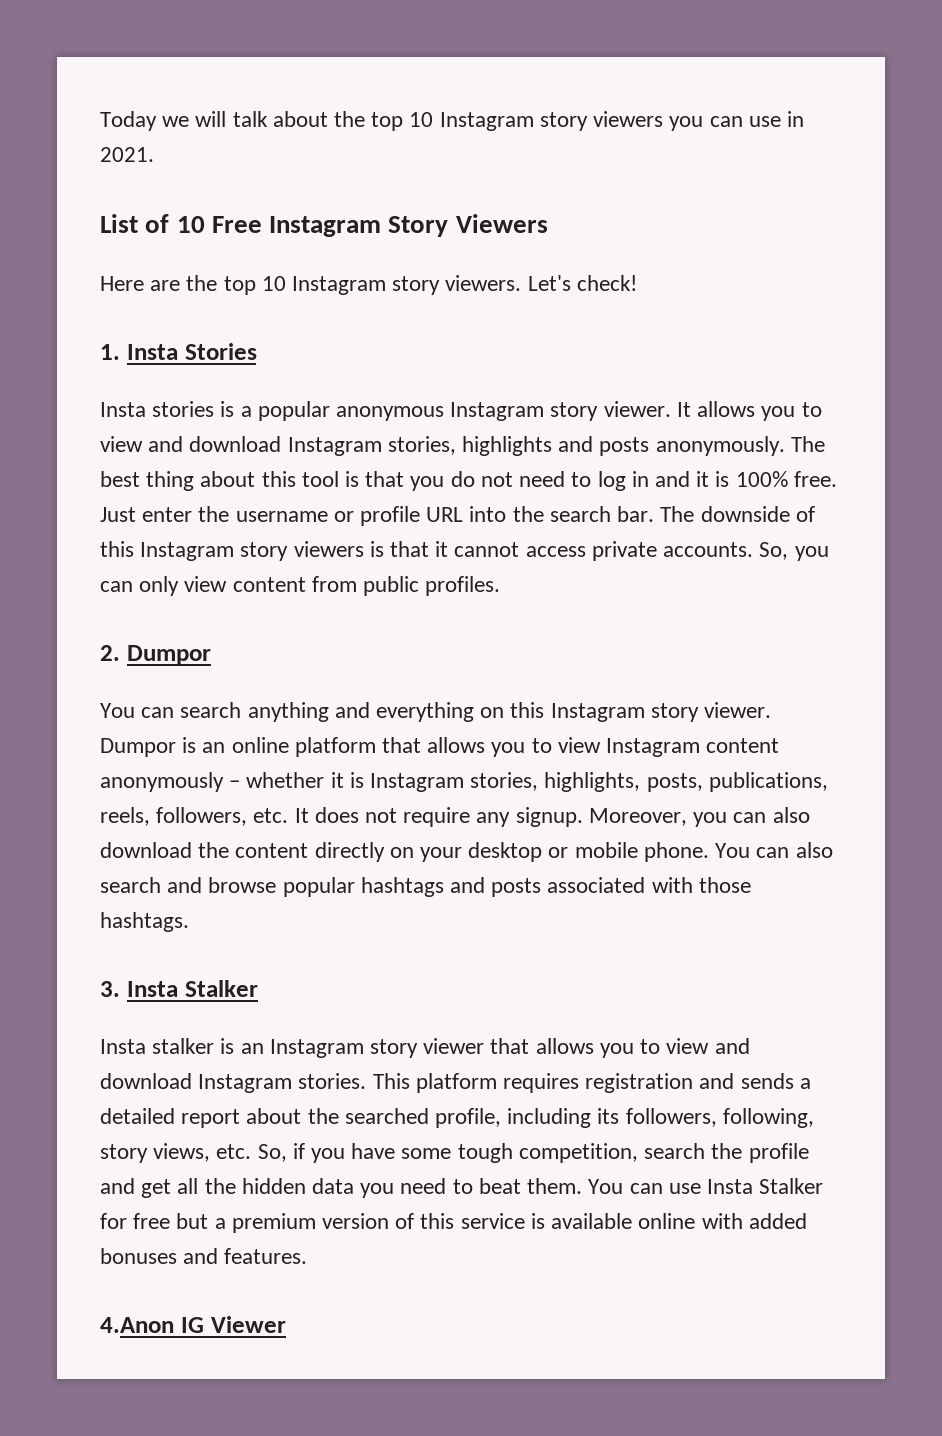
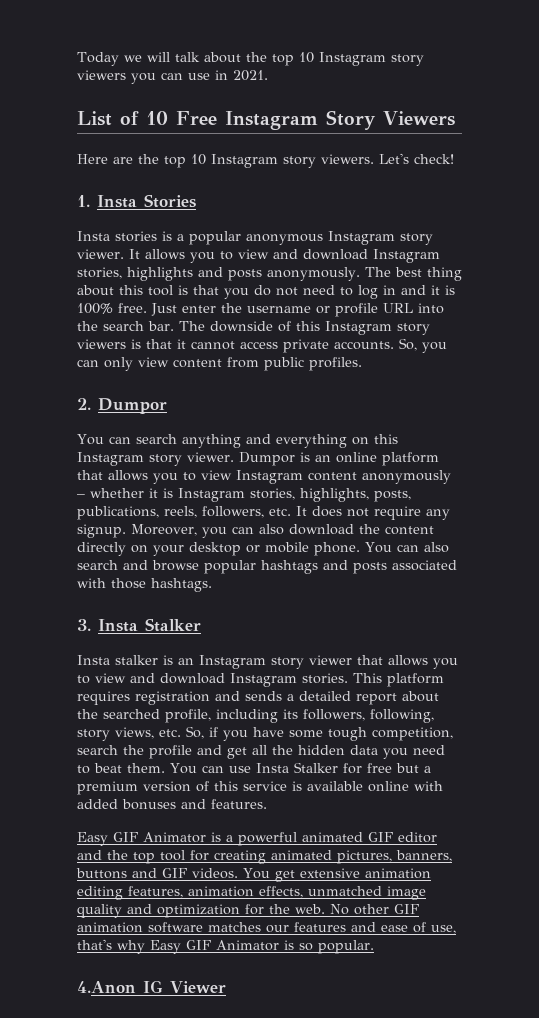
+ Easy GIF Animator is a powerful animated GIF editor and the top tool for creating animated pictures, banners, buttons and GIF videos. You get extensive animation editing features, animation effects, unmatched image quality and optimization for the web. No other GIF animation software matches our features and ease of use, that's why Easy GIF Animator is so popular.

